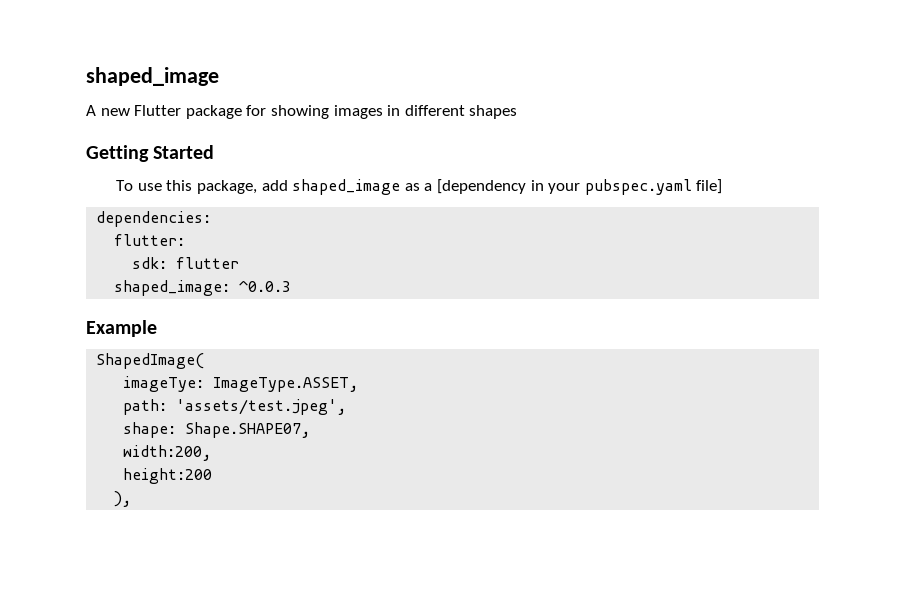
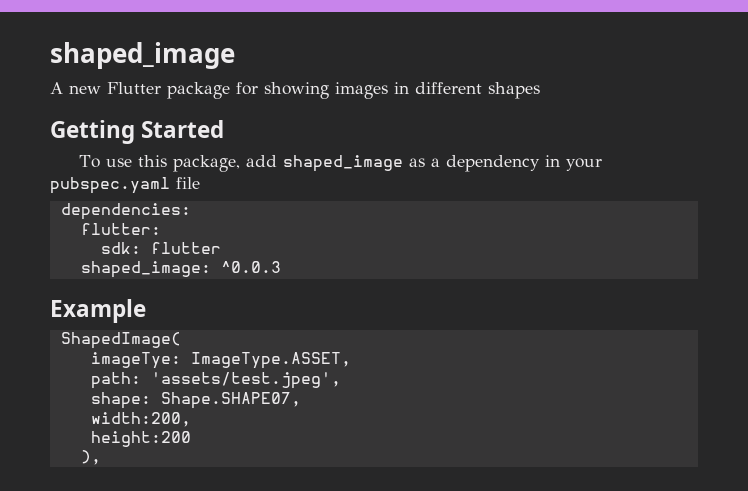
- To use this package, add shaped_image as a [dependency in your pubspec.yaml file]
+ To use this package, add shaped_image as a dependency in your pubspec.yaml file

